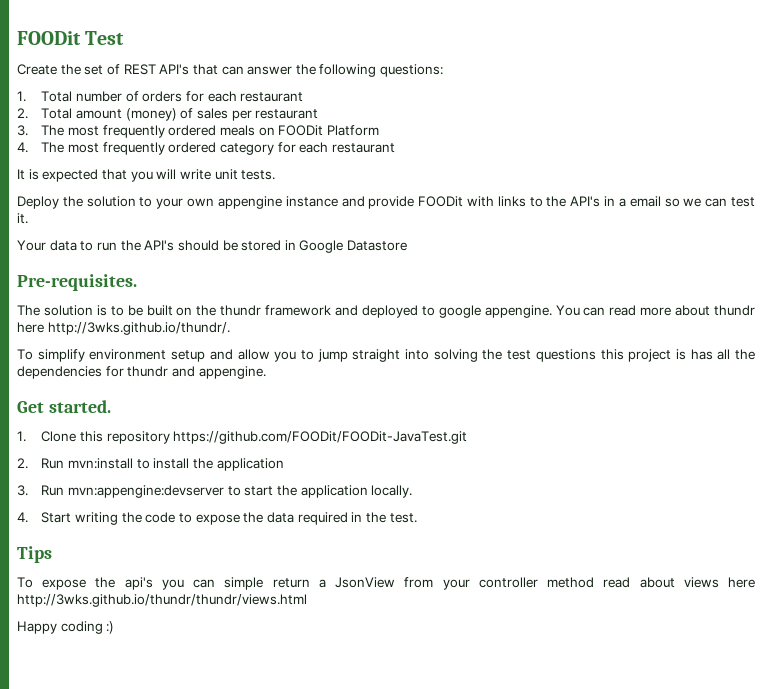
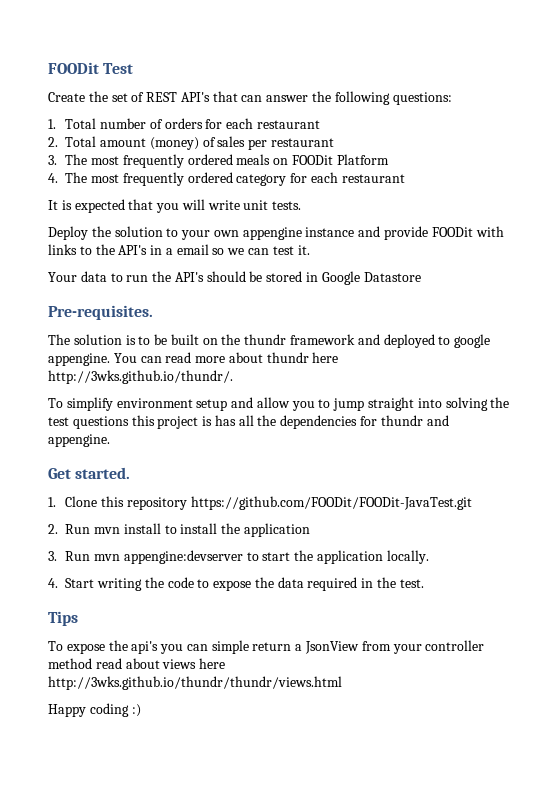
- 2. Run mvn:install to install the application
+ 2. Run mvn install to install the application
- 3. Run mvn:appengine:devserver to start the application locally.
+ 3. Run mvn appengine:devserver to start the application locally.

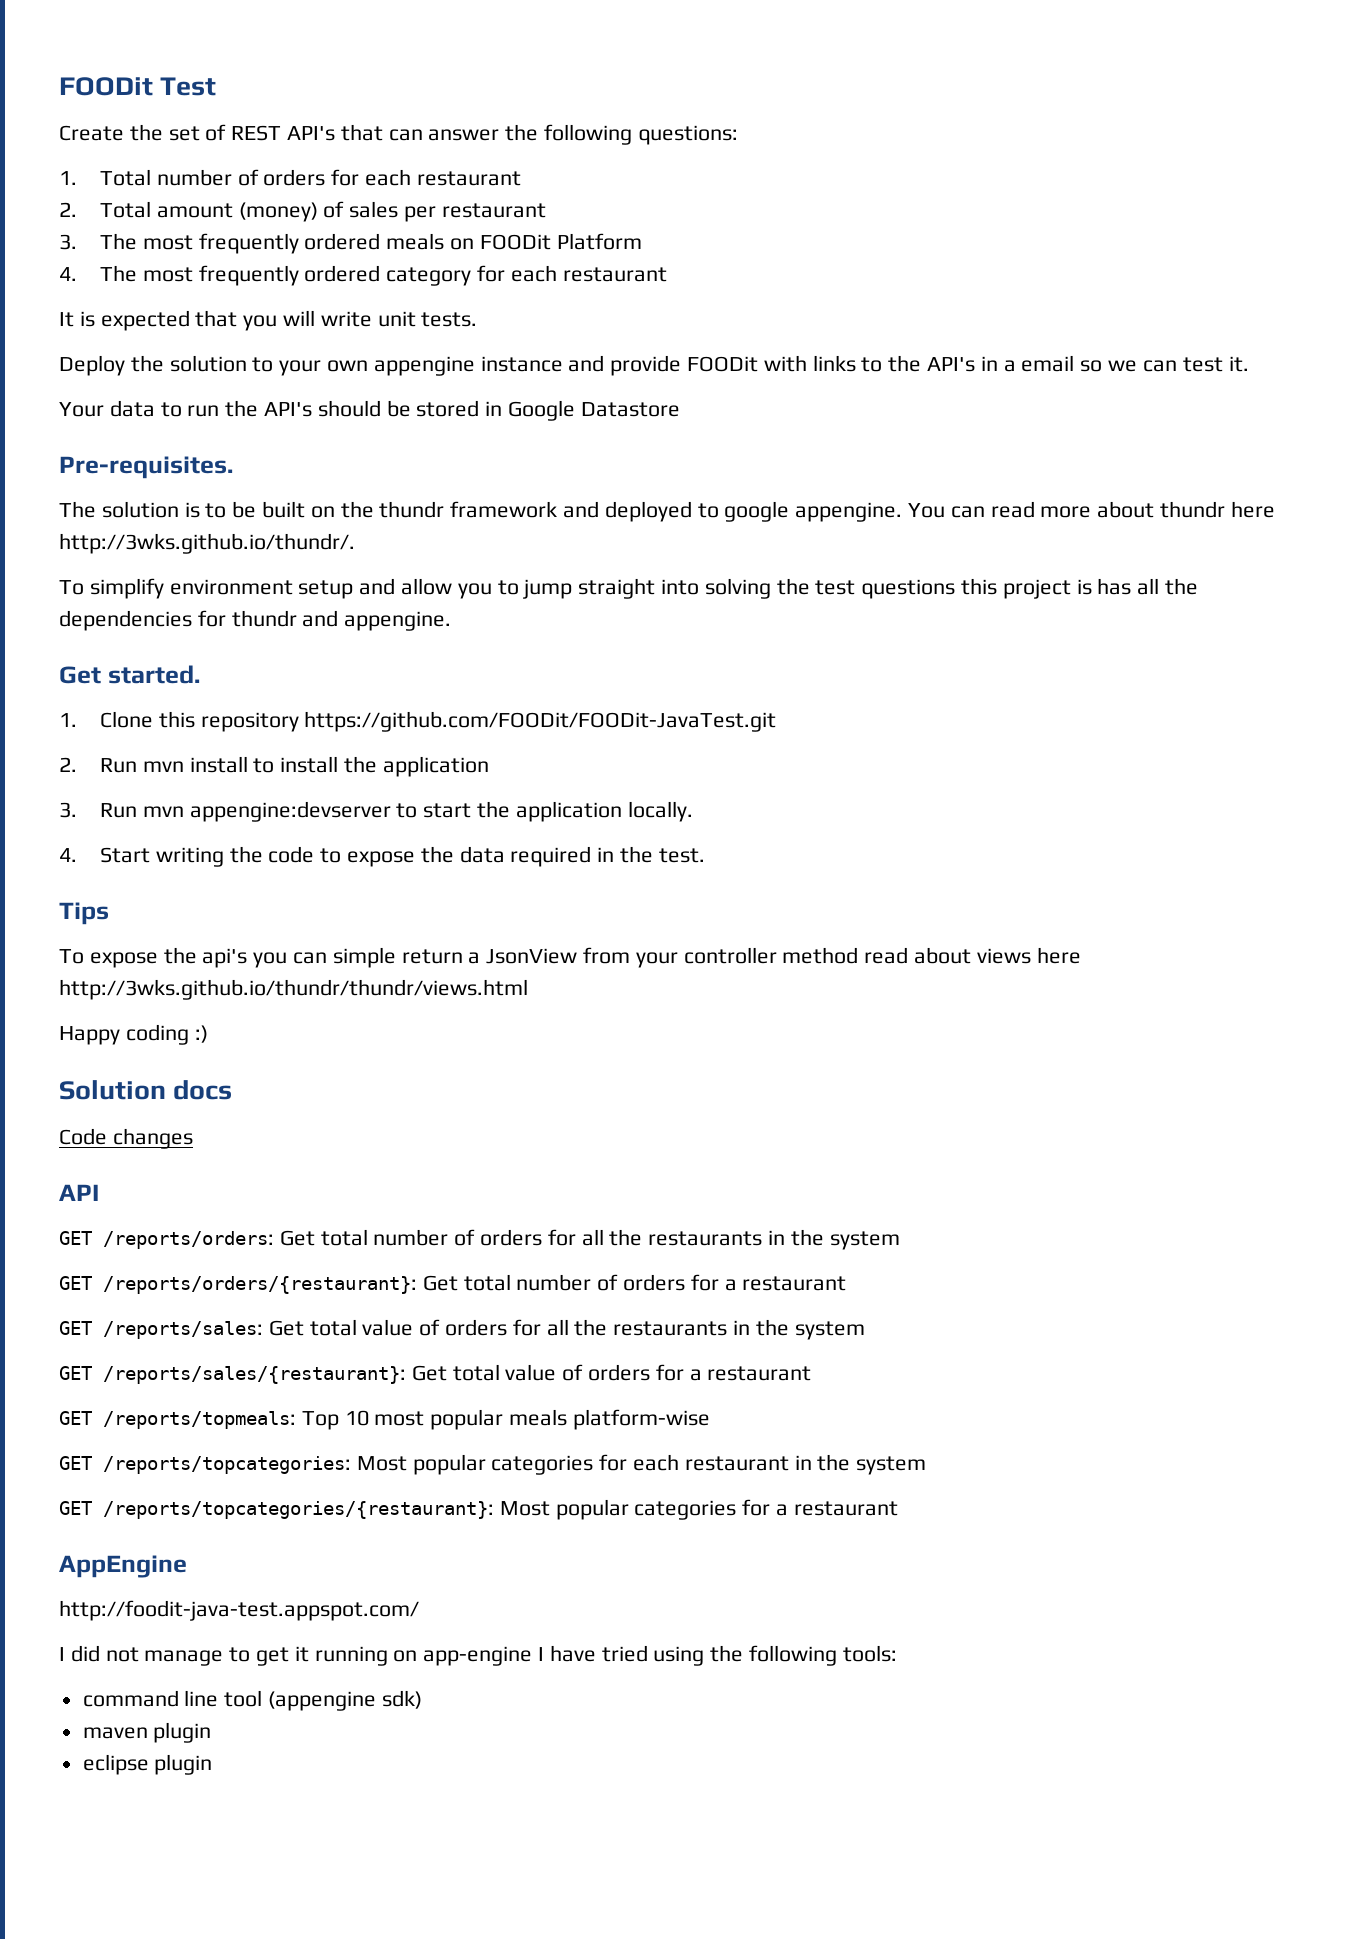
+ Solution docs
+ Code changes
+ API
+ GET /reports/orders: Get total number of orders for all the restaurants in the system
+ GET /reports/orders/{restaurant}: Get total number of orders for a restaurant
+ GET /reports/sales: Get total value of orders for all the restaurants in the system
+ GET /reports/sales/{restaurant}: Get total value of orders for a restaurant
+ GET /reports/topmeals: Top 10 most popular meals platform-wise
+ GET /reports/topcategories: Most popular categories for each restaurant in the system
+ GET /reports/topcategories/{restaurant}: Most popular categories for a restaurant
+ AppEngine
+ http://foodit-java-test.appspot.com/
+ I did not manage to get it running on app-engine I have tried using the following tools:
+ command line tool (appengine sdk)
+ maven plugin
+ eclipse plugin

